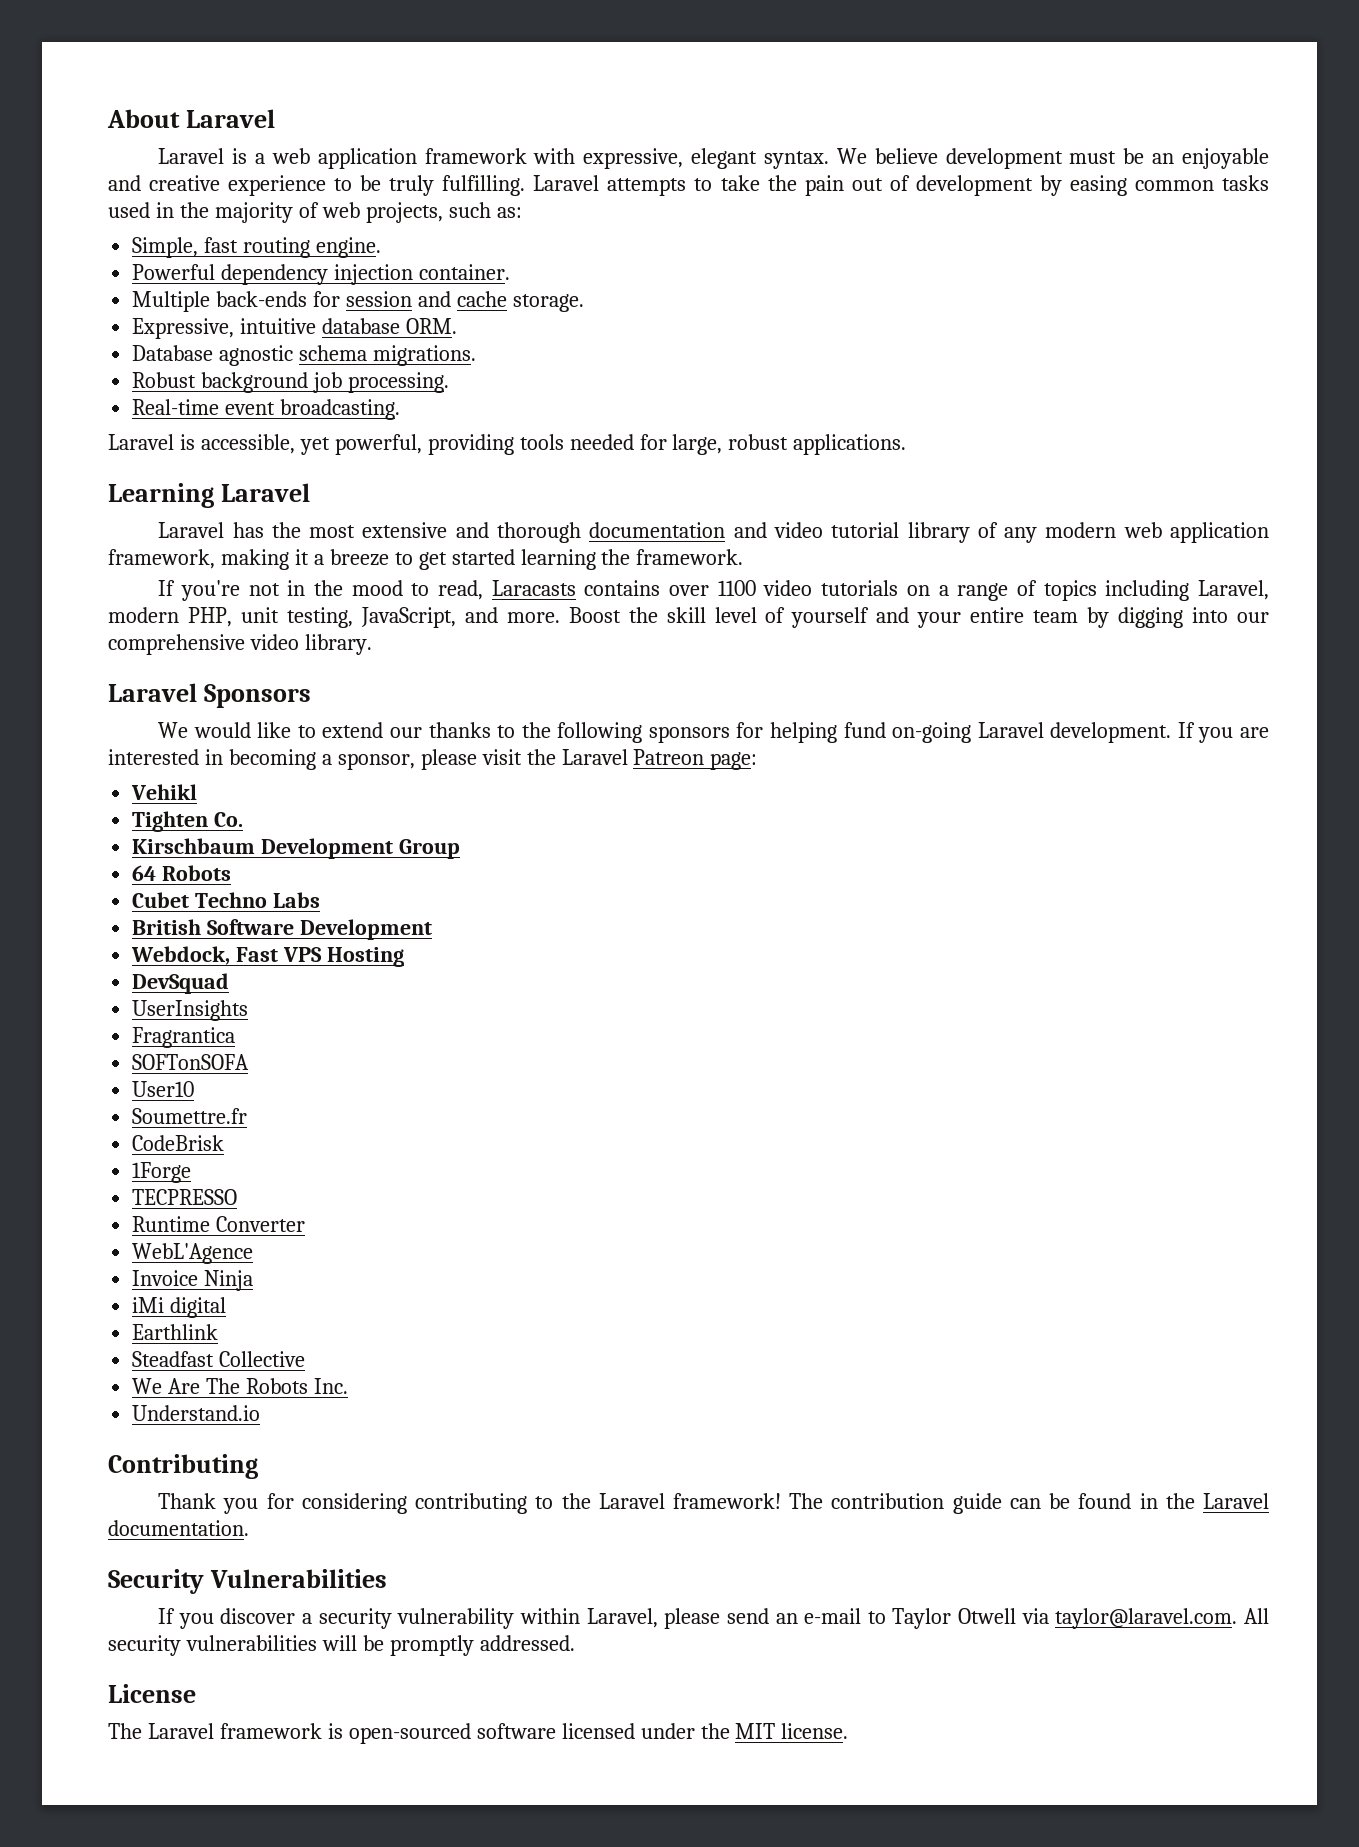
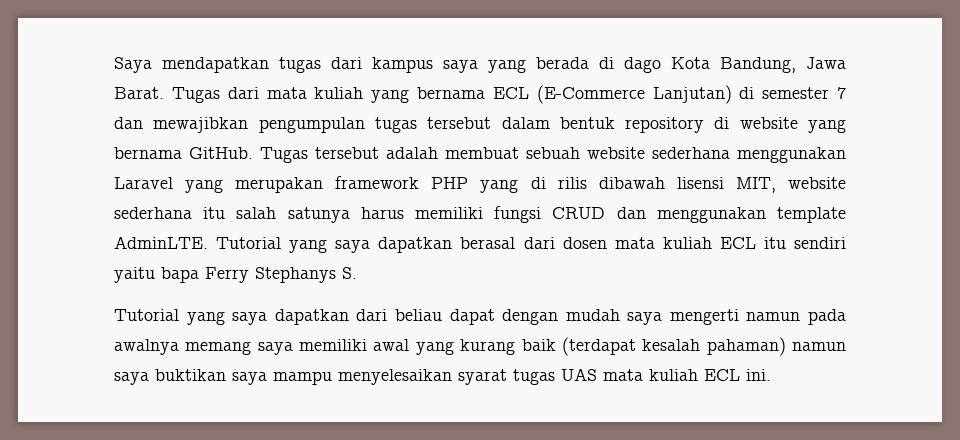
- About Laravel
- Laravel is a web application framework with expressive, elegant syntax. We believe development must be an enjoyable and creative experience to be truly fulfilling. Laravel attempts to take the pain out of development by easing common tasks used in the majority of web projects, such as:
- Simple, fast routing engine.
- Powerful dependency injection container.
- Multiple back-ends for session and cache storage.
- Expressive, intuitive database ORM.
- Database agnostic schema migrations.
- Robust background job processing.
- Real-time event broadcasting.
- Laravel is accessible, yet powerful, providing tools needed for large, robust applications.
- Learning Laravel
- Laravel has the most extensive and thorough documentation and video tutorial library of any modern web application framework, making it a breeze to get started learning the framework.
- If you're not in the mood to read, Laracasts contains over 1100 video tutorials on a range of topics including Laravel, modern PHP, unit testing, JavaScript, and more. Boost the skill level of yourself and your entire team by digging into our comprehensive video library.
- Laravel Sponsors
- We would like to extend our thanks to the following sponsors for helping fund on-going Laravel development. If you are interested in becoming a sponsor, please visit the Laravel Patreon page:
- Vehikl
- Tighten Co.
- Kirschbaum Development Group
- 64 Robots
- Cubet Techno Labs
- British Software Development
- Webdock, Fast VPS Hosting
- DevSquad
- UserInsights
- Fragrantica
- SOFTonSOFA
- User10
- Soumettre.fr
- CodeBrisk
- 1Forge
- TECPRESSO
- Runtime Converter
- WebL'Agence
- Invoice Ninja
- iMi digital
- Earthlink
- Steadfast Collective
- We Are The Robots Inc.
- Understand.io
- Contributing
- Thank you for considering contributing to the Laravel framework! The contribution guide can be found in the Laravel documentation.
- Security Vulnerabilities
- If you discover a security vulnerability within Laravel, please send an e-mail to Taylor Otwell via taylor@laravel.com. All security vulnerabilities will be promptly addressed.
- License
- The Laravel framework is open-sourced software licensed under the MIT license.
+ Saya mendapatkan tugas dari kampus saya yang berada di dago Kota Bandung, Jawa Barat. Tugas dari mata kuliah yang bernama ECL (E-Commerce Lanjutan) di semester 7 dan mewajibkan pengumpulan tugas tersebut dalam bentuk repository di website yang bernama GitHub. Tugas tersebut adalah membuat sebuah website sederhana menggunakan Laravel yang merupakan framework PHP yang di rilis dibawah lisensi MIT, website sederhana itu salah satunya harus memiliki fungsi CRUD dan menggunakan template AdminLTE. Tutorial yang saya dapatkan berasal dari dosen mata kuliah ECL itu sendiri yaitu bapa Ferry Stephanys S.
+ Tutorial yang saya dapatkan dari beliau dapat dengan mudah saya mengerti namun pada awalnya memang saya memiliki awal yang kurang baik (terdapat kesalah pahaman) namun saya buktikan saya mampu menyelesaikan syarat tugas UAS mata kuliah ECL ini.

